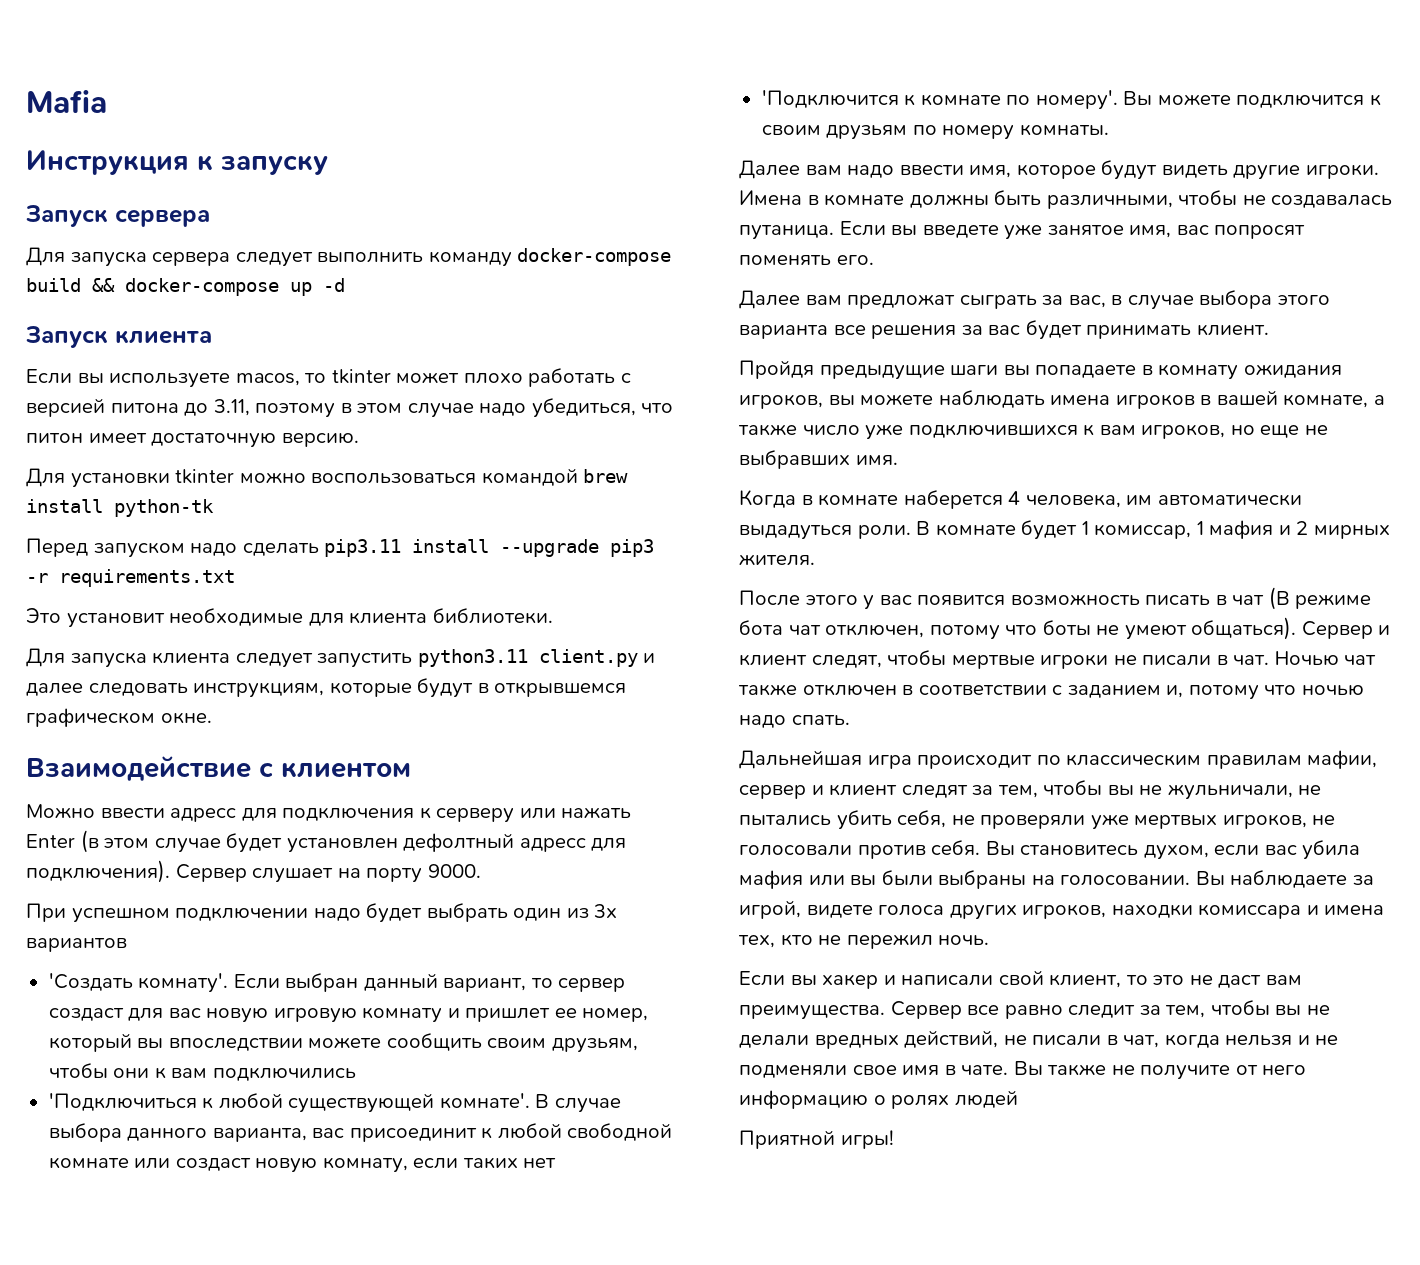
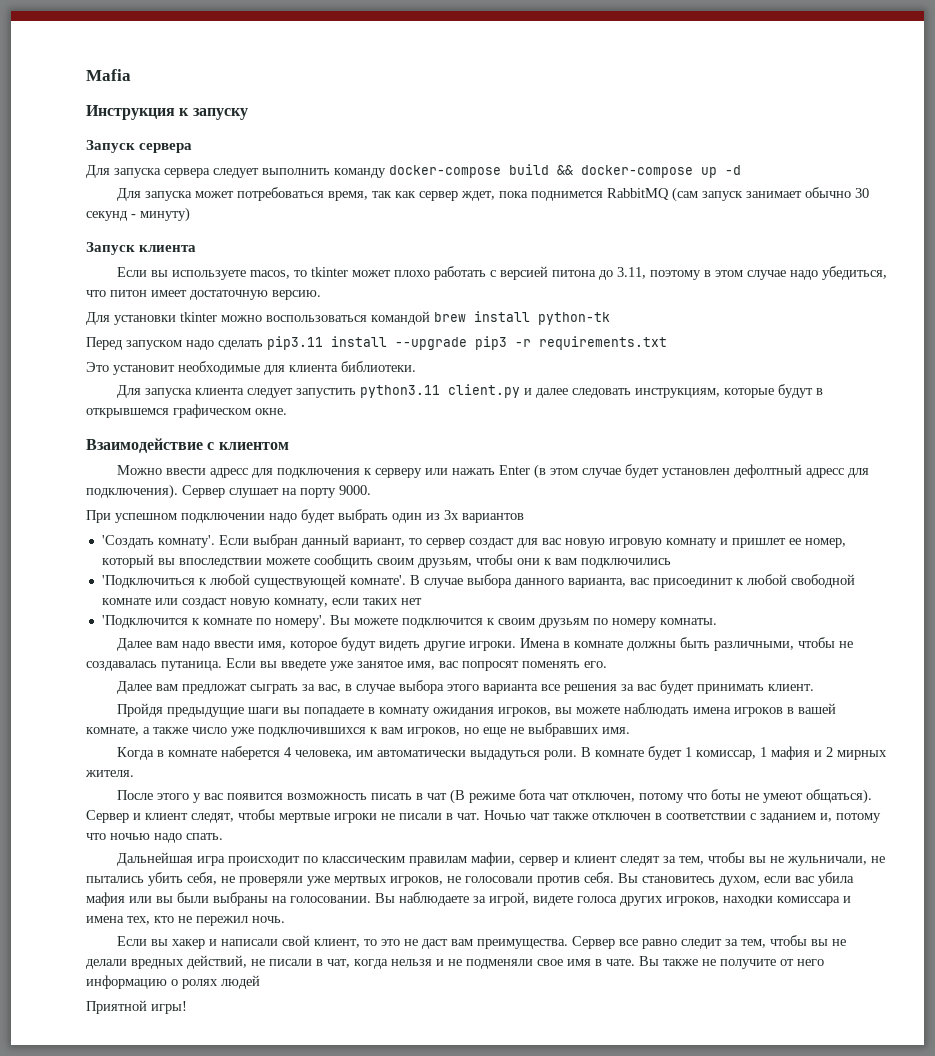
+ Для запуска может потребоваться время, так как сервер ждет, пока поднимется RabbitMQ (сам запуск занимает обычно 30 секунд - минуту)

